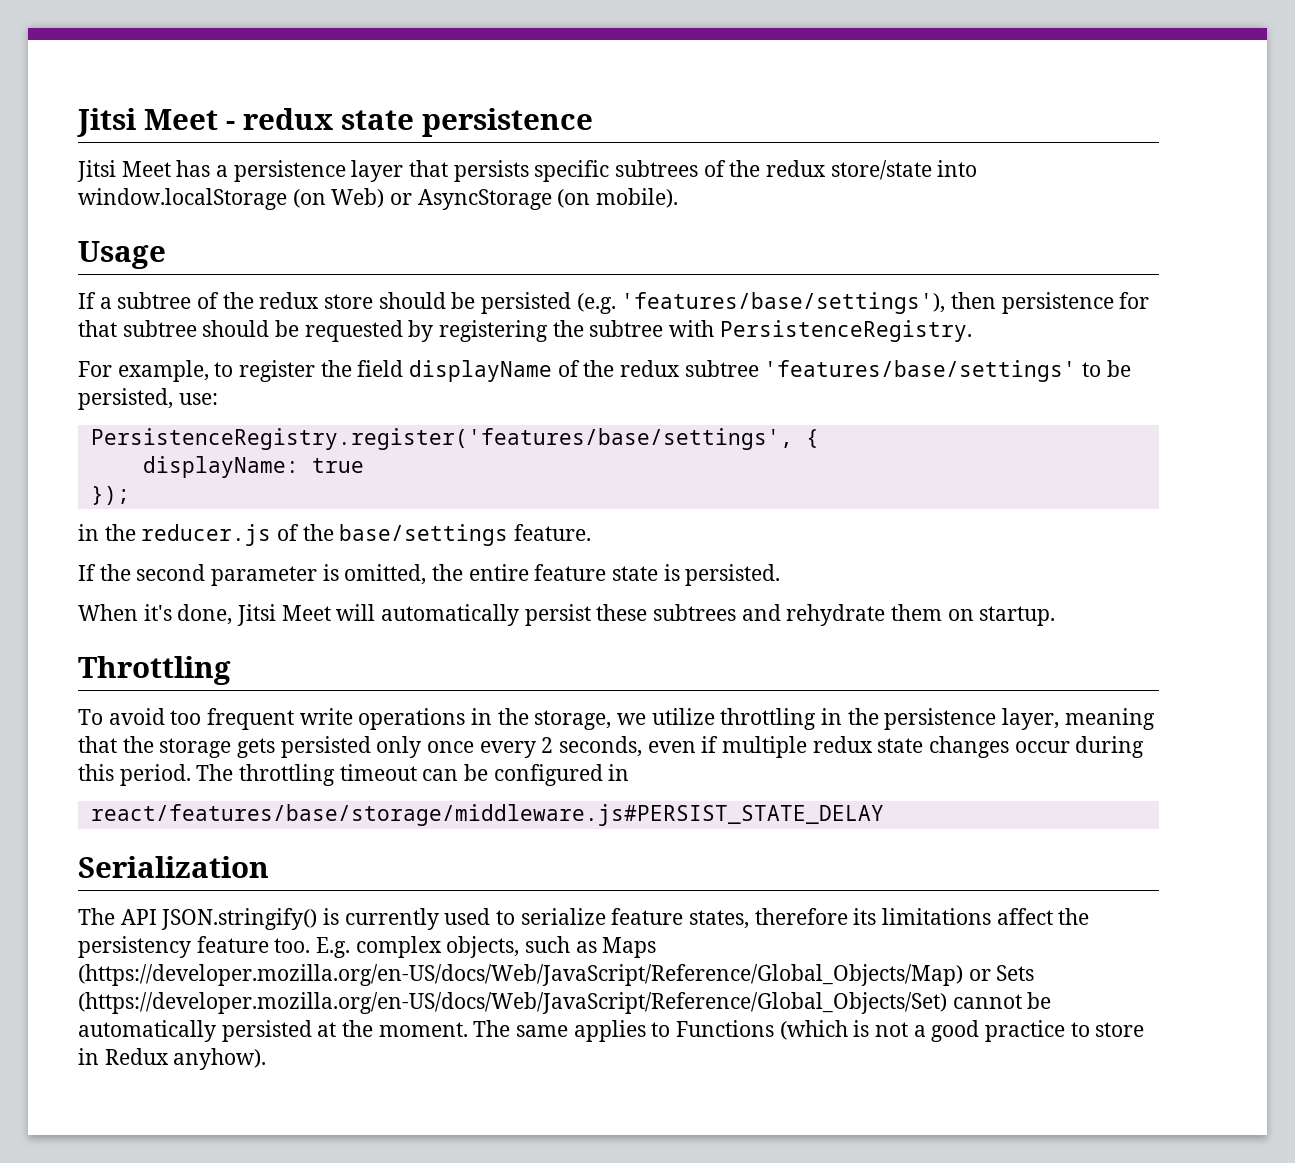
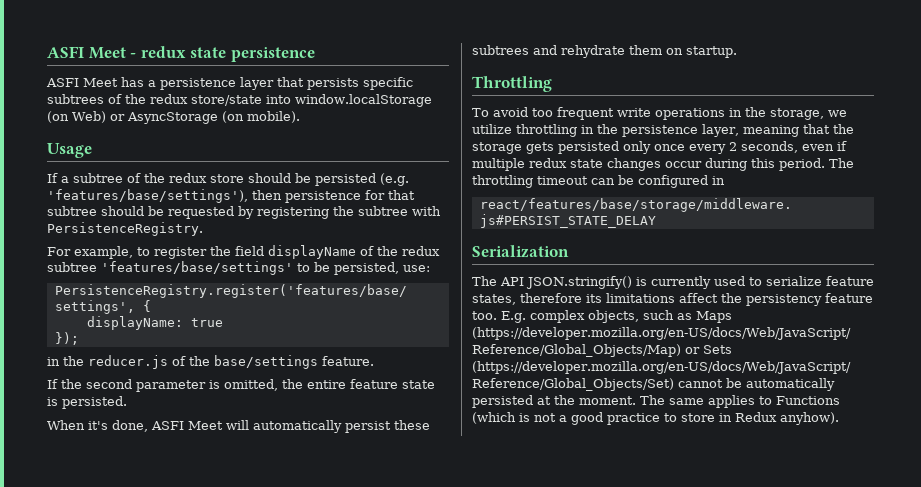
- Jitsi Meet - redux state persistence
+ ASFI Meet - redux state persistence
- Jitsi Meet has a persistence layer that persists specific subtrees of the redux store/state into window.localStorage (on Web) or AsyncStorage (on mobile).
+ ASFI Meet has a persistence layer that persists specific subtrees of the redux store/state into window.localStorage (on Web) or AsyncStorage (on mobile).
- When it's done, Jitsi Meet will automatically persist these subtrees and rehydrate them on startup.
+ When it's done, ASFI Meet will automatically persist these subtrees and rehydrate them on startup.

